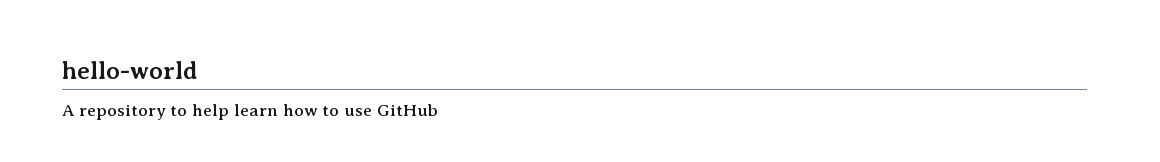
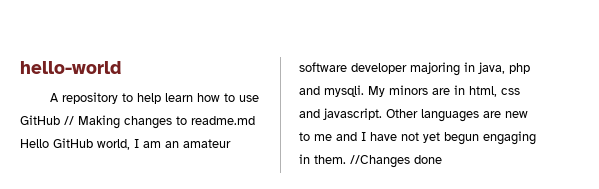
- A repository to help learn how to use GitHub
+ A repository to help learn how to use GitHub // Making changes to readme.md Hello GitHub world, I am an amateur software developer majoring in java, php and mysqli. My minors are in html, css and javascript. Other languages are new to me and I have not yet begun engaging in them. //Changes done

